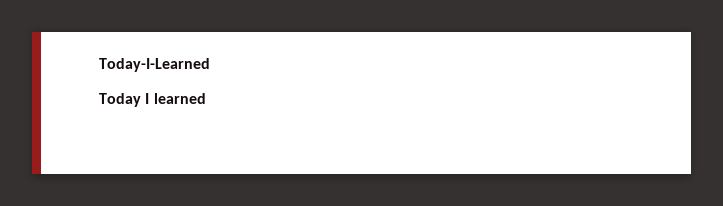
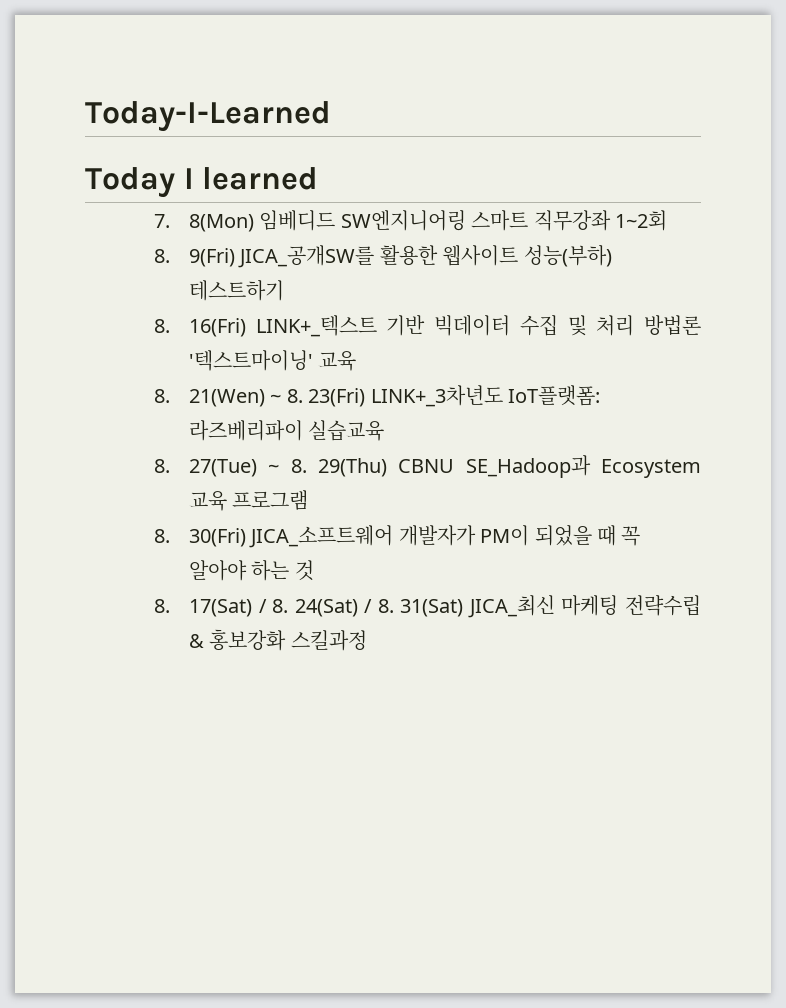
+ 7. 8(Mon) 임베디드 SW엔지니어링 스마트 직무강좌 1~2회
+ 8. 9(Fri) JICA_공개SW를 활용한 웹사이트 성능(부하) 테스트하기
+ 8. 16(Fri) LINK+_텍스트 기반 빅데이터 수집 및 처리 방법론 '텍스트마이닝' 교육
+ 8. 21(Wen) ~ 8. 23(Fri) LINK+_3차년도 IoT플랫폼: 라즈베리파이 실습교육
+ 8. 27(Tue) ~ 8. 29(Thu) CBNU SE_Hadoop과 Ecosystem 교육 프로그램
+ 8. 30(Fri) JICA_소프트웨어 개발자가 PM이 되었을 때 꼭 알아야 하는 것
+ 8. 17(Sat) / 8. 24(Sat) / 8. 31(Sat) JICA_최신 마케팅 전략수립 & 홍보강화 스킬과정

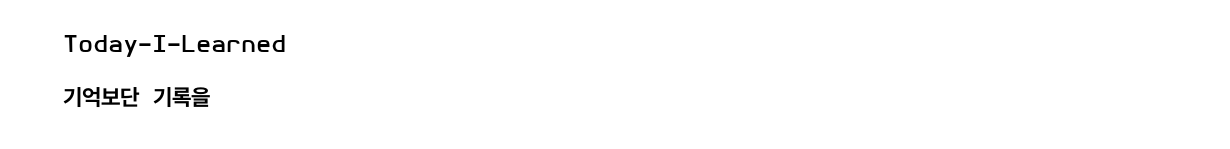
- Today I learned
- 7. 8(Mon) 임베디드 SW엔지니어링 스마트 직무강좌 1~2회
- 8. 9(Fri) JICA_공개SW를 활용한 웹사이트 성능(부하) 테스트하기
- 8. 16(Fri) LINK+_텍스트 기반 빅데이터 수집 및 처리 방법론 '텍스트마이닝' 교육
- 8. 21(Wen) ~ 8. 23(Fri) LINK+_3차년도 IoT플랫폼: 라즈베리파이 실습교육
- 8. 27(Tue) ~ 8. 29(Thu) CBNU SE_Hadoop과 Ecosystem 교육 프로그램
- 8. 30(Fri) JICA_소프트웨어 개발자가 PM이 되었을 때 꼭 알아야 하는 것
- 8. 17(Sat) / 8. 24(Sat) / 8. 31(Sat) JICA_최신 마케팅 전략수립 & 홍보강화 스킬과정
+ 기억보단 기록을

